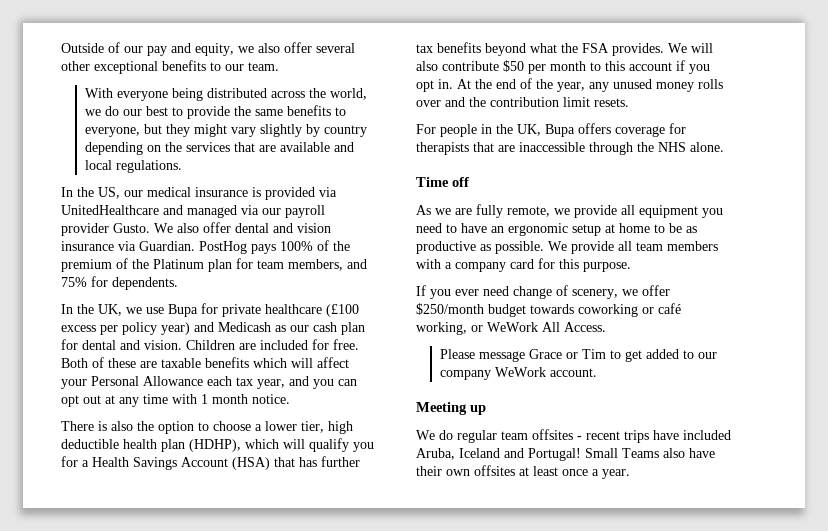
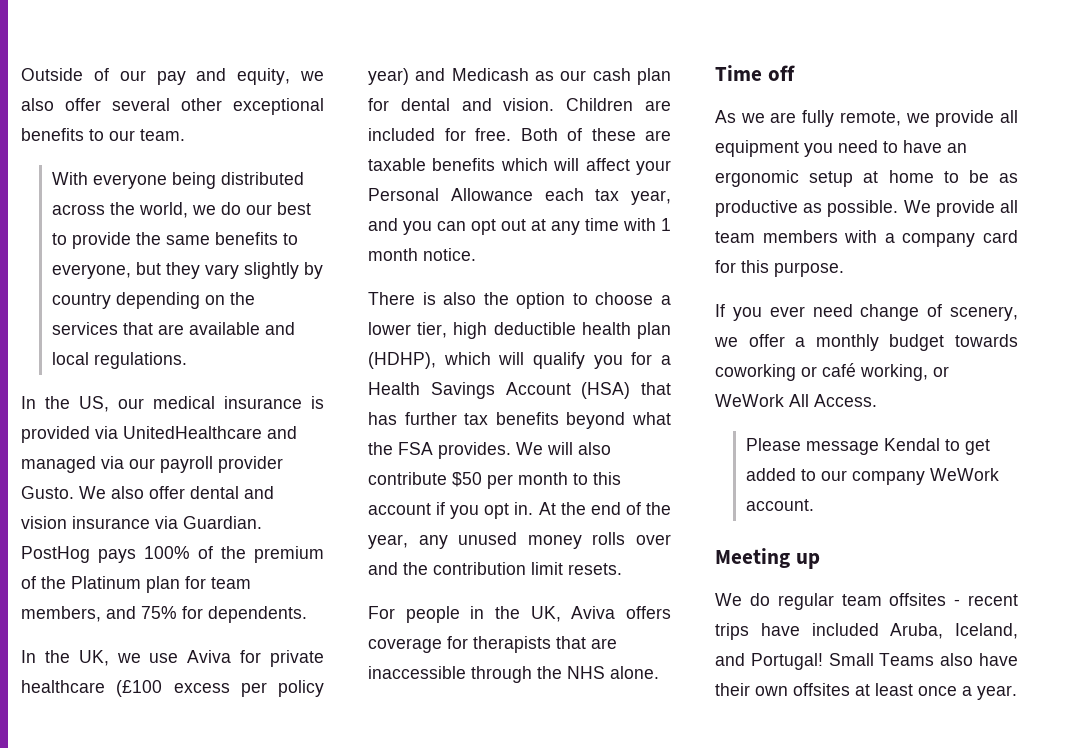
- With everyone being distributed across the world, we do our best to provide the same benefits to everyone, but they might vary slightly by country depending on the services that are available and local regulations.
+ With everyone being distributed across the world, we do our best to provide the same benefits to everyone, but they vary slightly by country depending on the services that are available and local regulations.
- In the UK, we use Bupa for private healthcare (£100 excess per policy year) and Medicash as our cash plan for dental and vision.
+ In the UK, we use Aviva for private healthcare (£100 excess per policy year) and Medicash as our cash plan for dental and vision.
- For people in the UK, Bupa offers coverage for therapists that are inaccessible through the NHS alone.
+ For people in the UK, Aviva offers coverage for therapists that are inaccessible through the NHS alone.
- If you ever need change of scenery, we offer $250/month budget towards coworking or café working, or WeWork All Access.
+ If you ever need change of scenery, we offer a monthly budget towards coworking or café working, or WeWork All Access.
- Please message Grace or Tim to get added to our company WeWork account.
+ Please message Kendal to get added to our company WeWork account.
- We do regular team offsites - recent trips have included Aruba, Iceland and Portugal!
+ We do regular team offsites - recent trips have included Aruba, Iceland, and Portugal!

